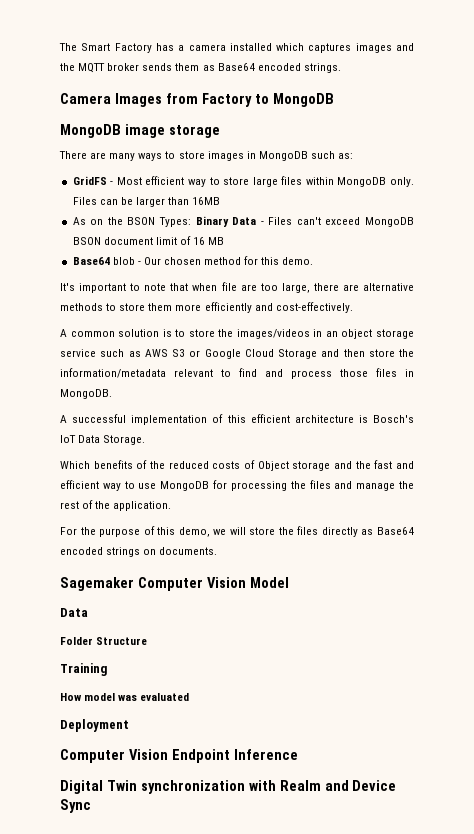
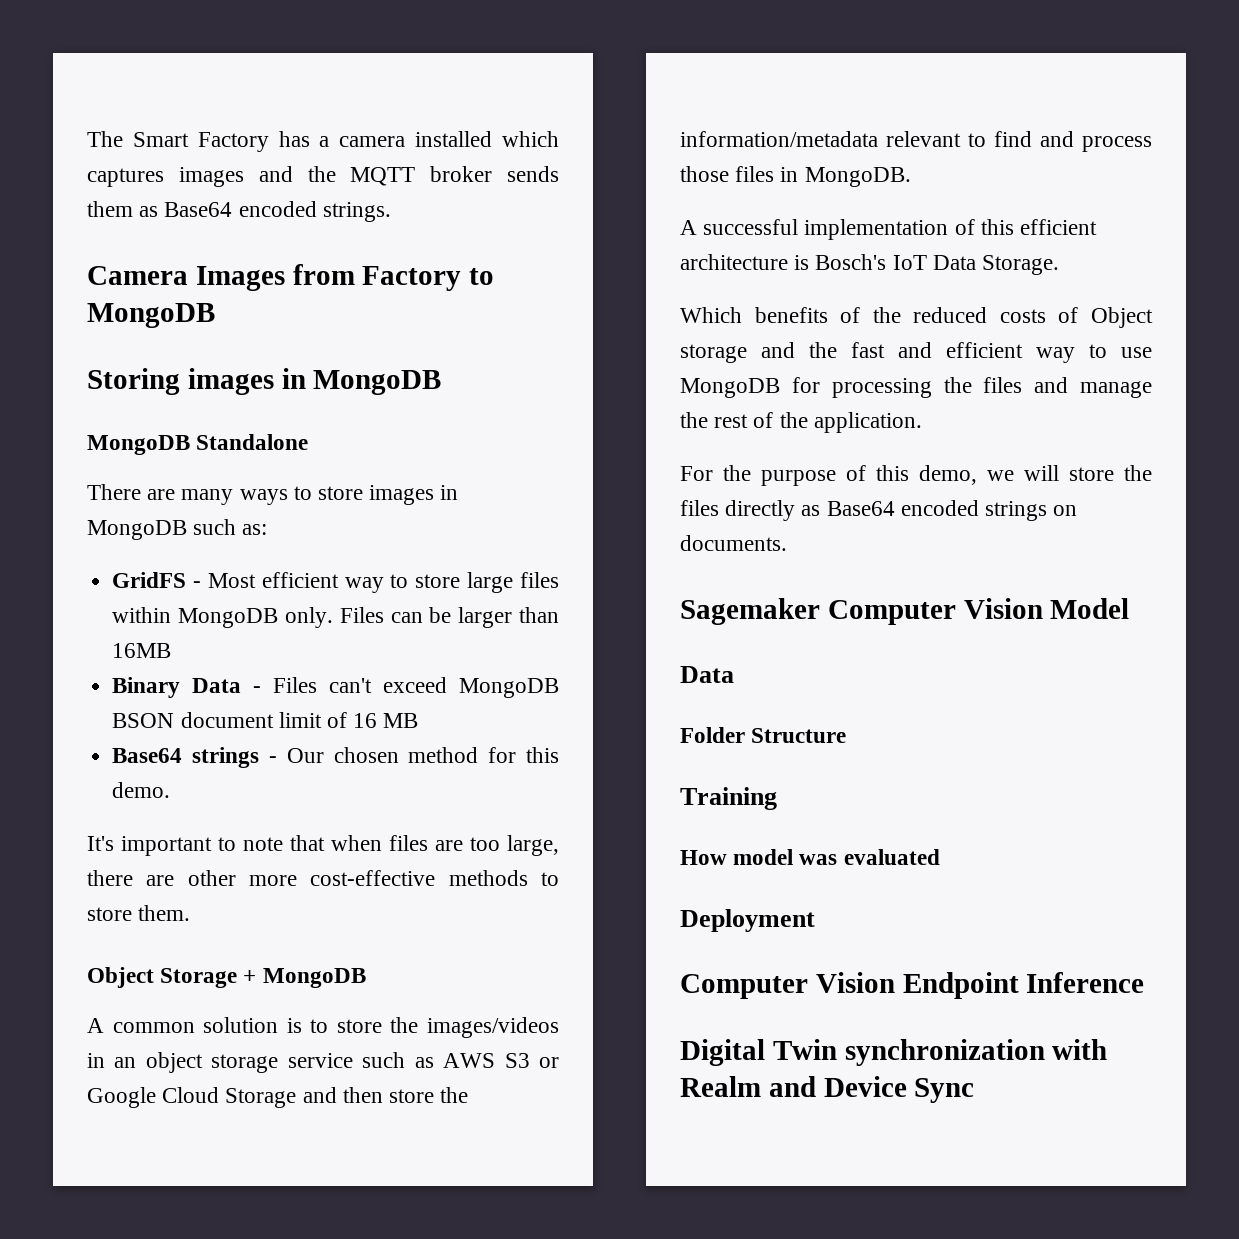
- MongoDB image storage
+ Storing images in MongoDB
+ MongoDB Standalone
- As on the BSON Types: Binary Data - Files can't exceed MongoDB BSON document limit of 16 MB
+ Binary Data - Files can't exceed MongoDB BSON document limit of 16 MB
- Base64 blob - Our chosen method for this demo.
+ Base64 strings - Our chosen method for this demo.
- It's important to note that when file are too large, there are alternative methods to store them more efficiently and cost-effectively.
+ It's important to note that when files are too large, there are other more cost-effective methods to store them.
+ Object Storage + MongoDB

